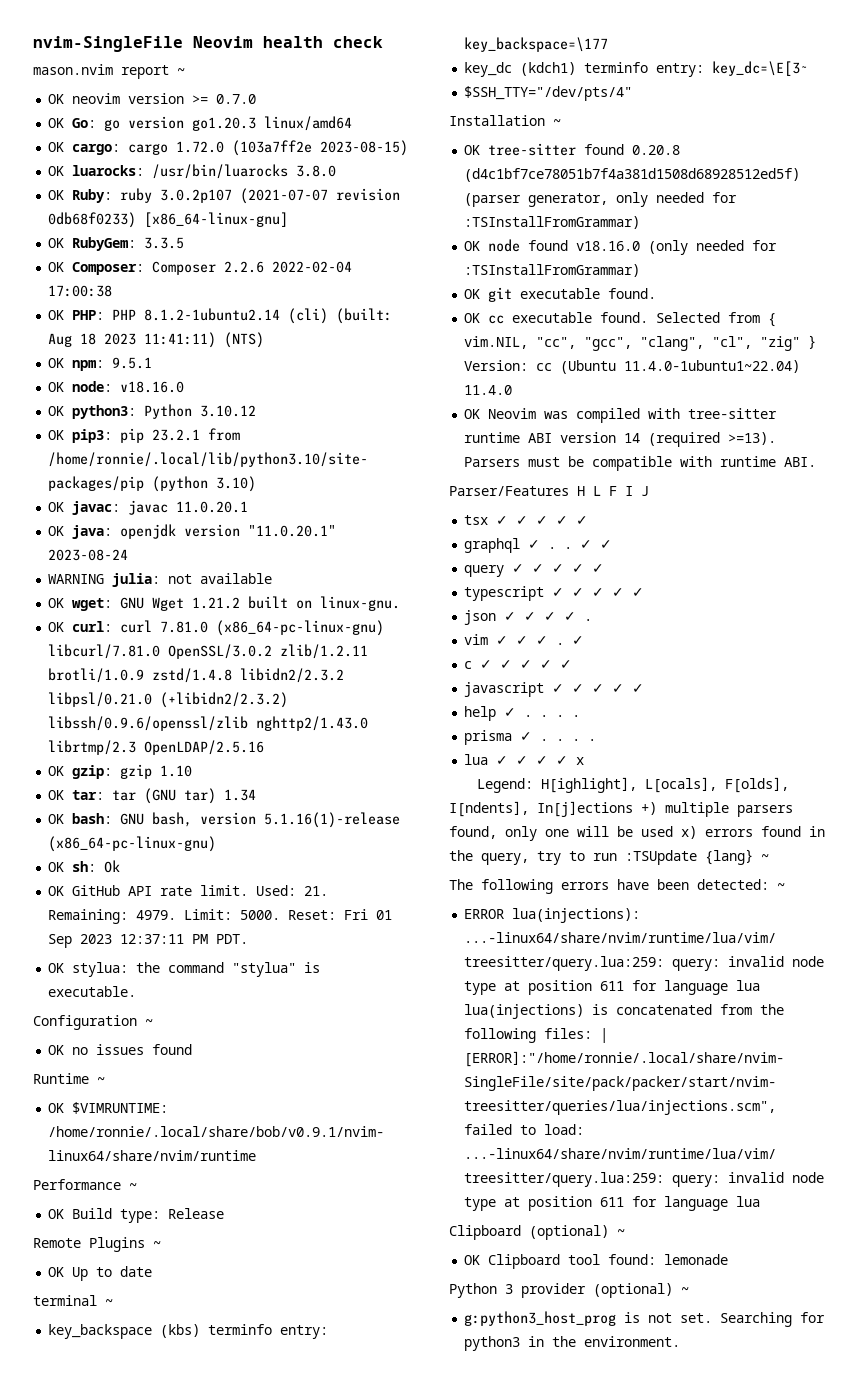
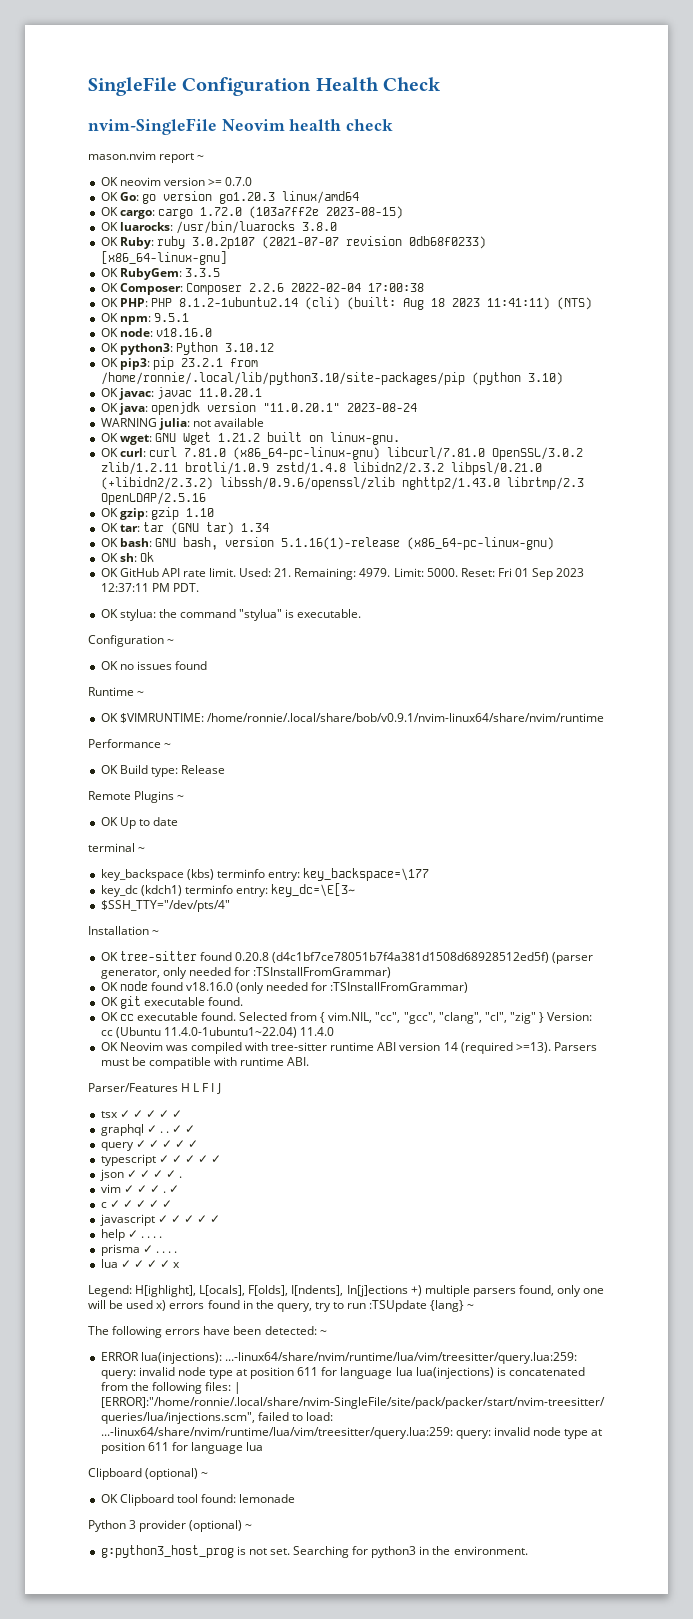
+ SingleFile Configuration Health Check

